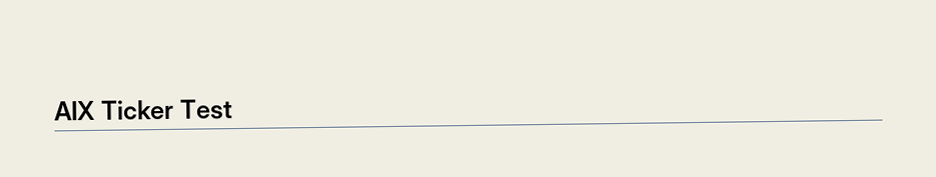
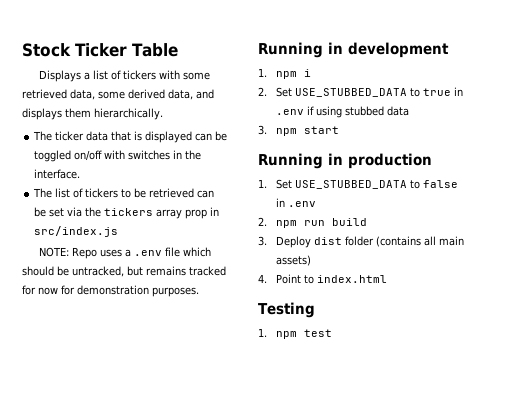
- AIX Ticker Test
+ Stock Ticker Table
+ Displays a list of tickers with some retrieved data, some derived data, and displays them hierarchically.
+ The ticker data that is displayed can be toggled on/off with switches in the interface.
+ The list of tickers to be retrieved can be set via the tickers array prop in src/index.js
+ NOTE: Repo uses a .env file which should be untracked, but remains tracked for now for demonstration purposes.
+ Running in development
+ 1. npm i
+ 2. Set USE_STUBBED_DATA to true in .env if using stubbed data
+ 3. npm start
+ Running in production
+ 1. Set USE_STUBBED_DATA to false in .env
+ 2. npm run build
+ 3. Deploy dist folder (contains all main assets)
+ 4. Point to index.html
+ Testing
+ 1. npm test

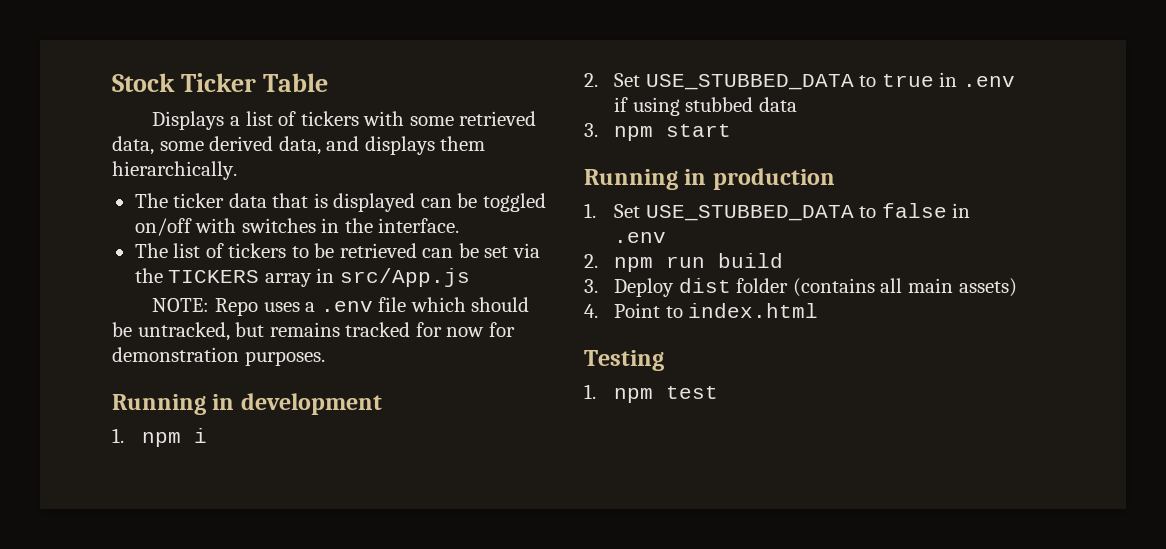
- The list of tickers to be retrieved can be set via the tickers array prop in src/index.js
+ The list of tickers to be retrieved can be set via the TICKERS array in src/App.js

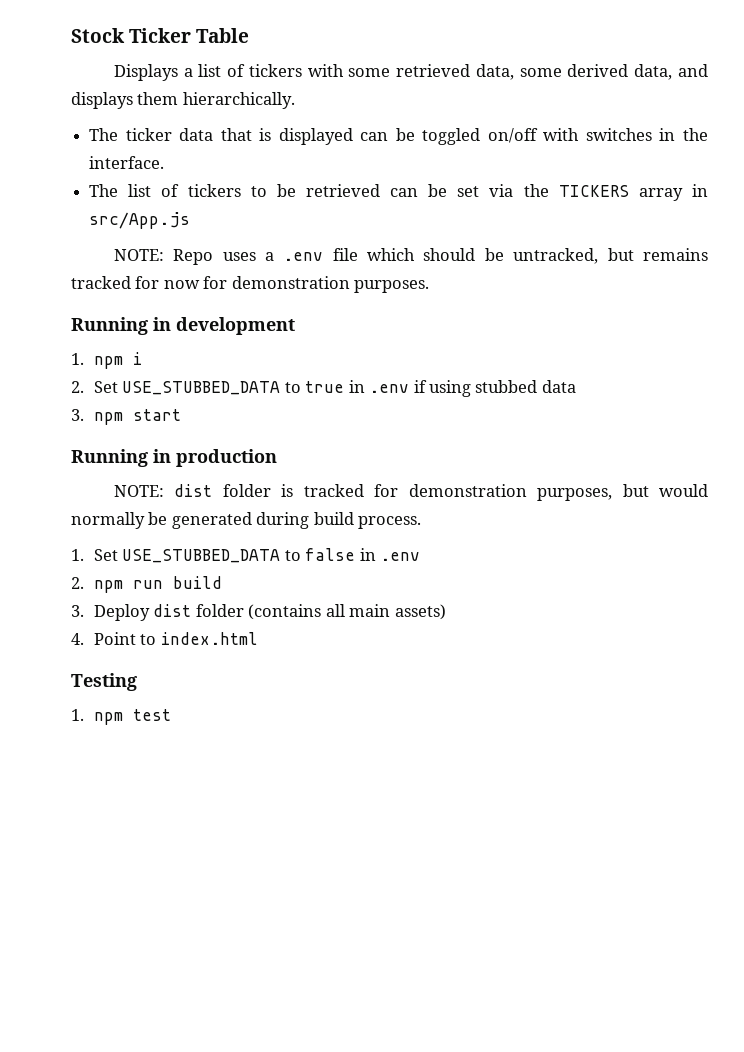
+ NOTE: dist folder is tracked for demonstration purposes, but would normally be generated during build process.

